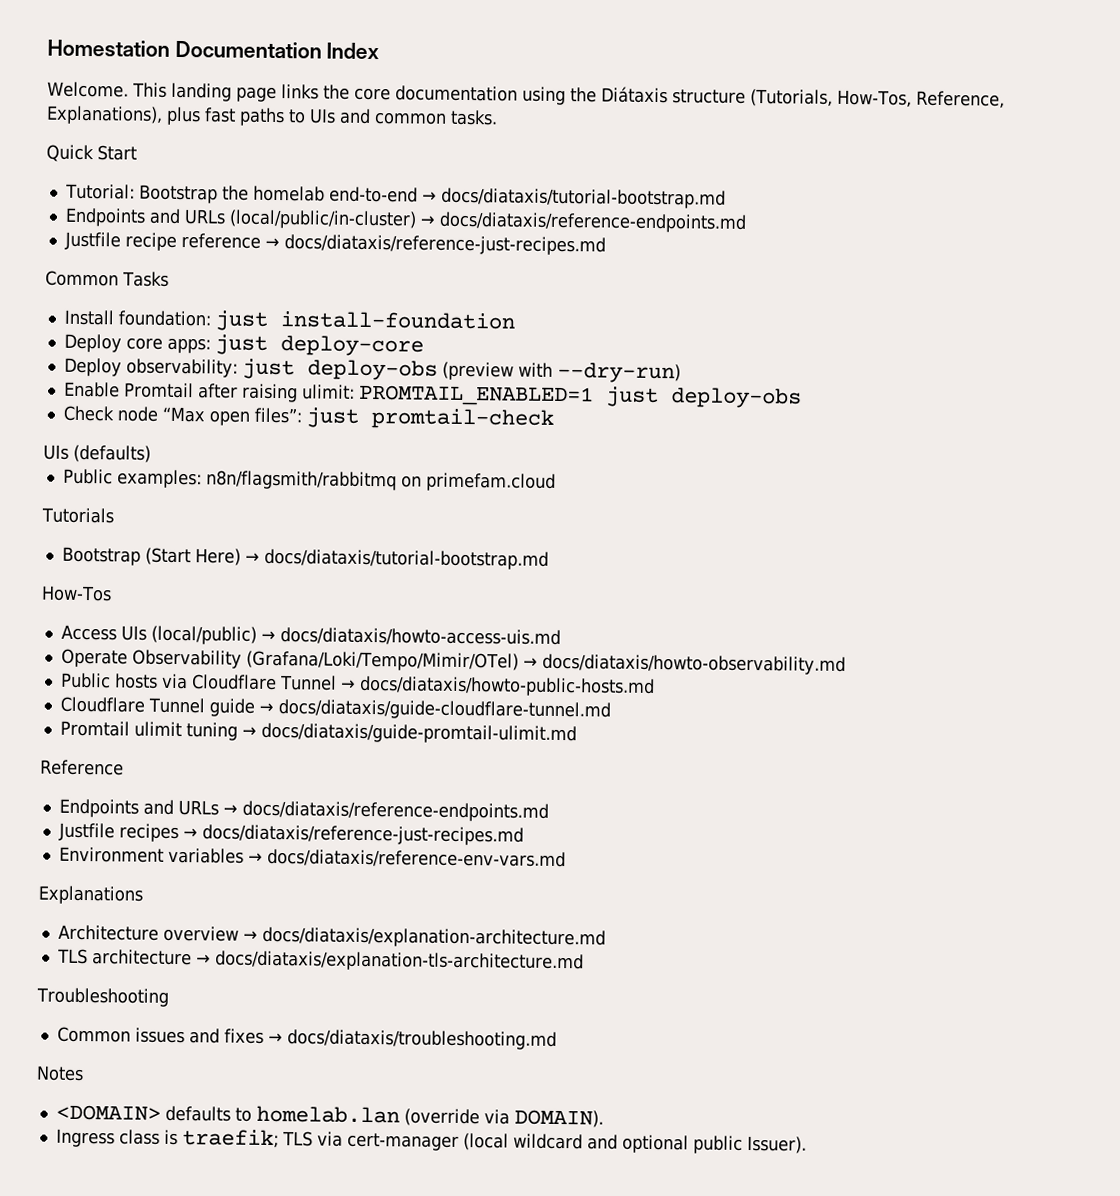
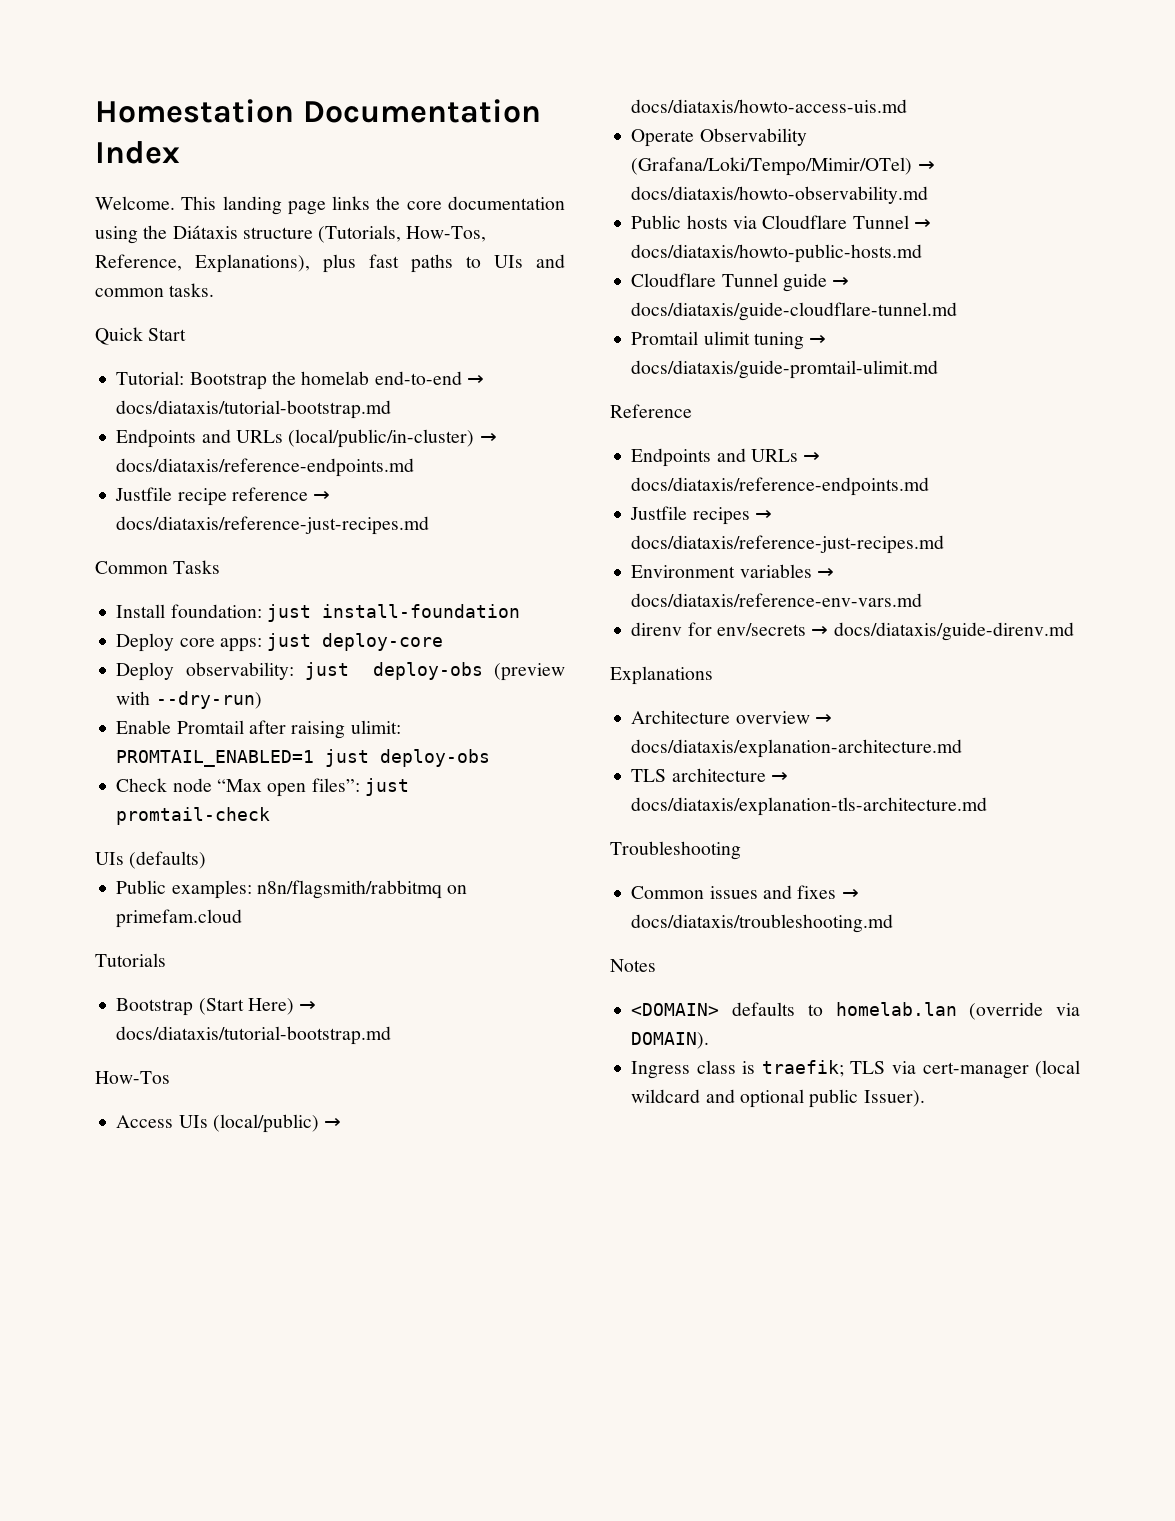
+ direnv for env/secrets → docs/diataxis/guide-direnv.md

